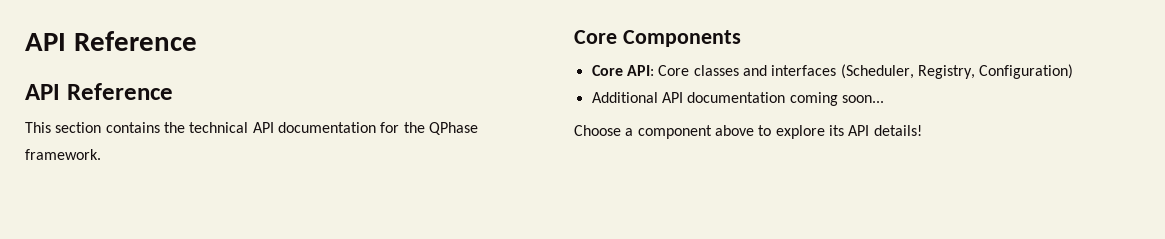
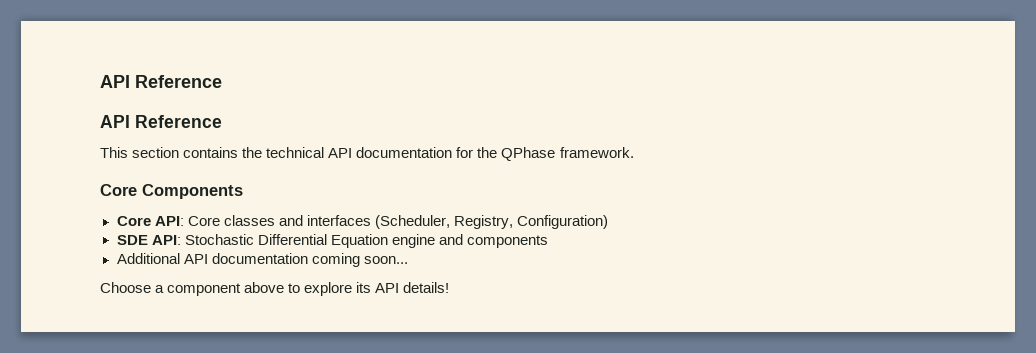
+ SDE API: Stochastic Differential Equation engine and components

